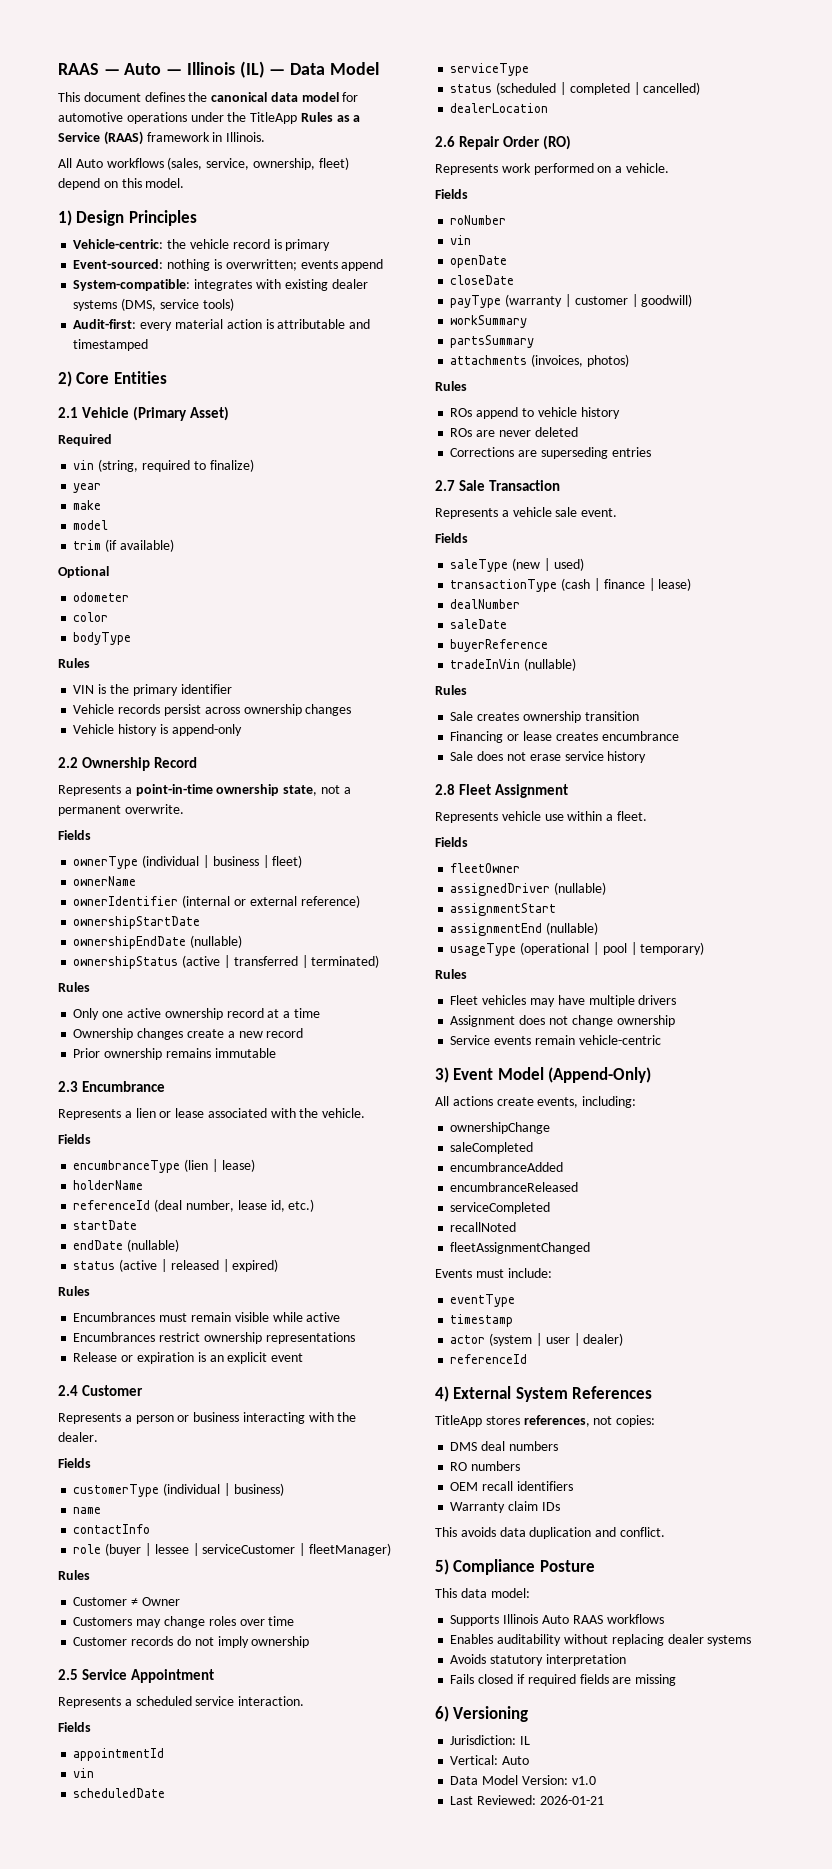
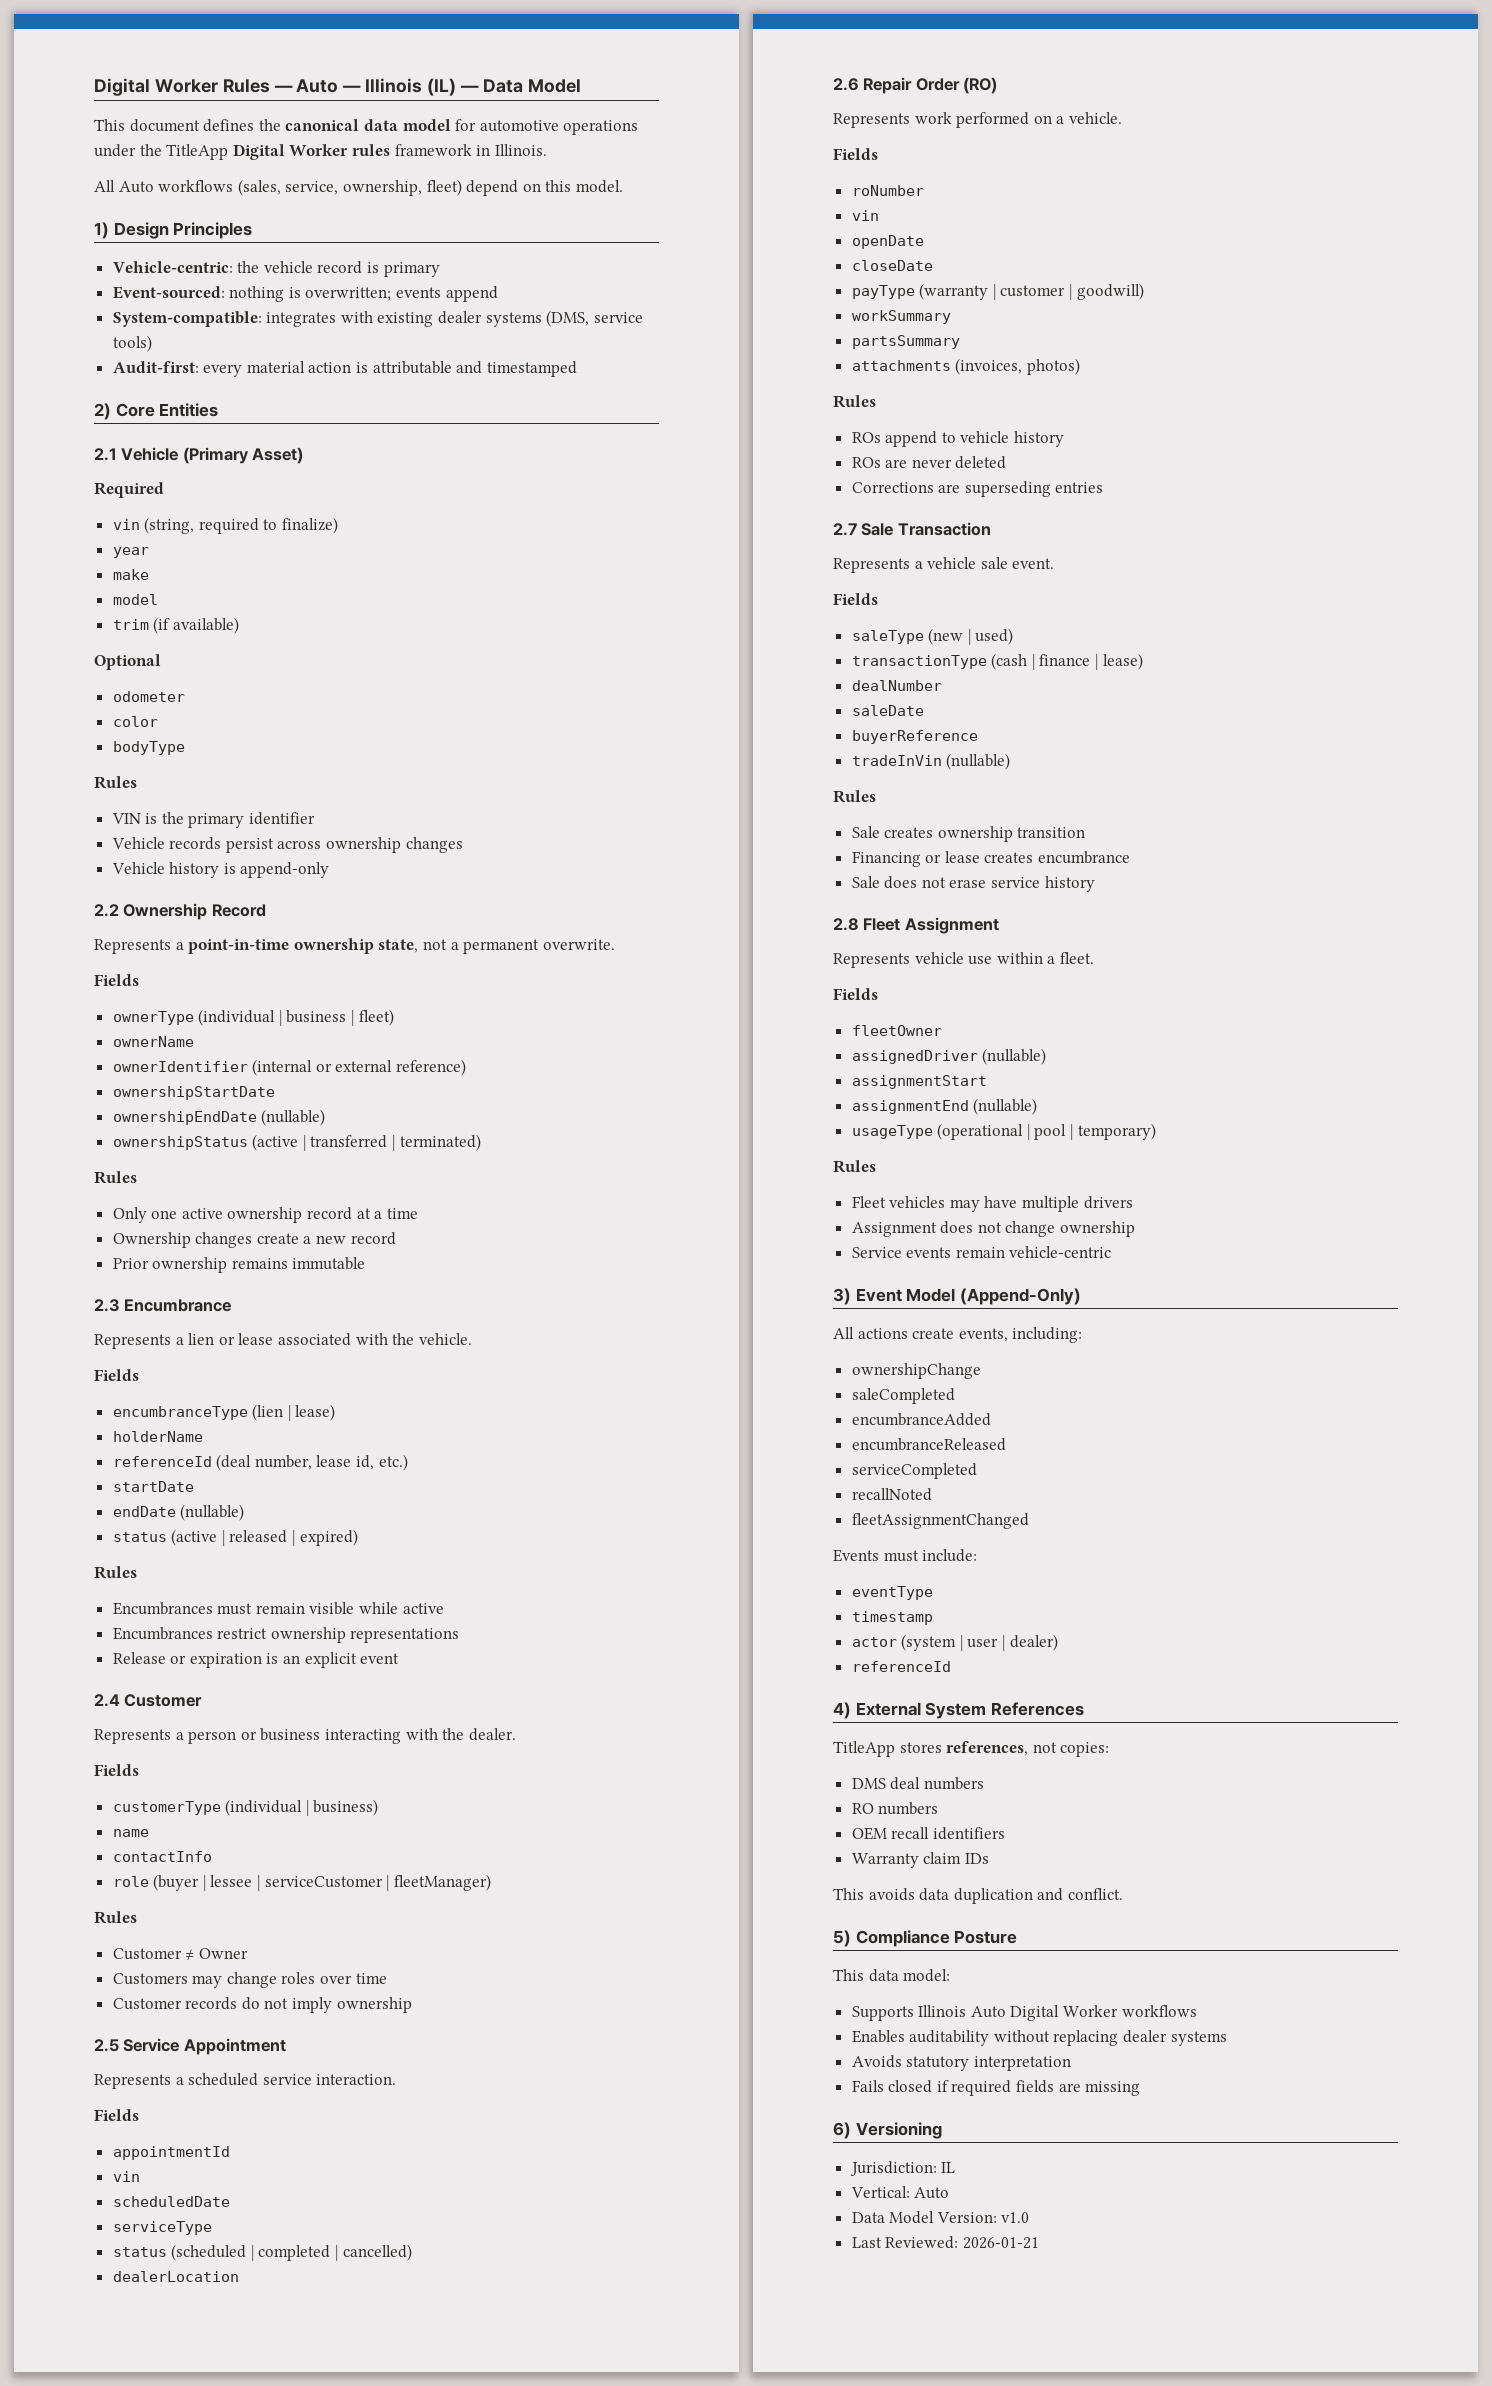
- RAAS — Auto — Illinois (IL) — Data Model
+ Digital Worker Rules — Auto — Illinois (IL) — Data Model
- This document defines the canonical data model for automotive operations under the TitleApp Rules as a Service (RAAS) framework in Illinois.
+ This document defines the canonical data model for automotive operations under the TitleApp Digital Worker rules framework in Illinois.
- Supports Illinois Auto RAAS workflows
+ Supports Illinois Auto Digital Worker workflows

